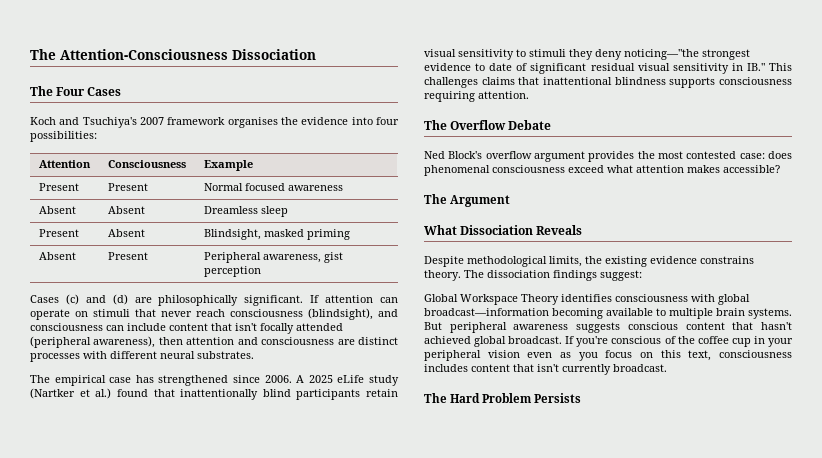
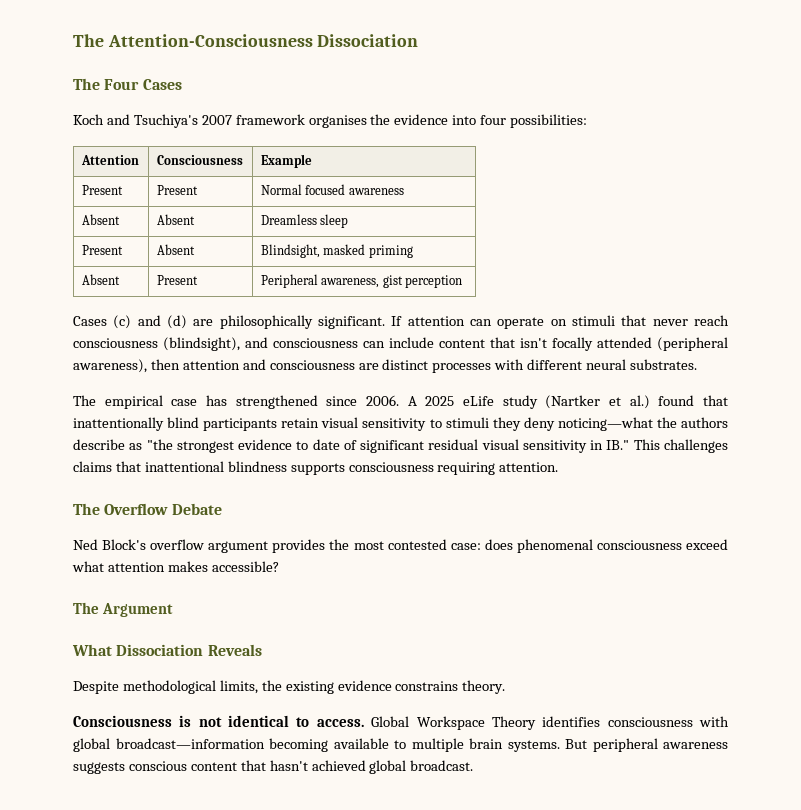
- A 2025 eLife study (Nartker et al.) found that inattentionally blind participants retain visual sensitivity to stimuli they deny noticing—"the strongest evidence to date of significant residual visual sensitivity in IB." This challenges claims that inattentional blindness supports consciousness requiring attention.
+ A 2025 eLife study (Nartker et al.) found that inattentionally blind participants retain visual sensitivity to stimuli they deny noticing—what the authors describe as "the strongest evidence to date of significant residual visual sensitivity in IB." This challenges claims that inattentional blindness supports consciousness requiring attention.
- Despite methodological limits, the existing evidence constrains theory. The dissociation findings suggest:
- Global Workspace Theory identifies consciousness with global broadcast—information becoming available to multiple brain systems.
+ Despite methodological limits, the existing evidence constrains theory.
+ Consciousness is not identical to access. Global Workspace Theory identifies consciousness with global broadcast—information becoming available to multiple brain systems.
- If you're conscious of the coffee cup in your peripheral vision even as you focus on this text, consciousness includes content that isn't currently broadcast.
- The Hard Problem Persists

